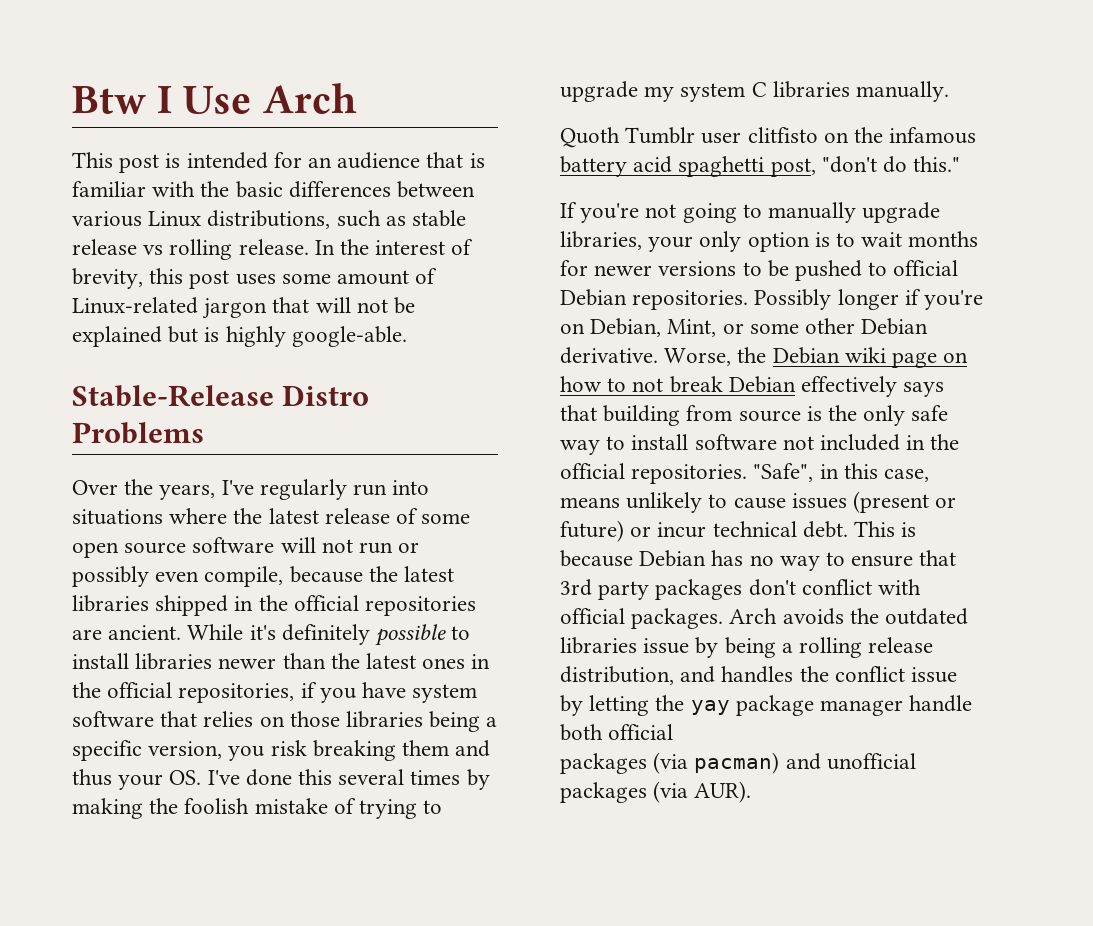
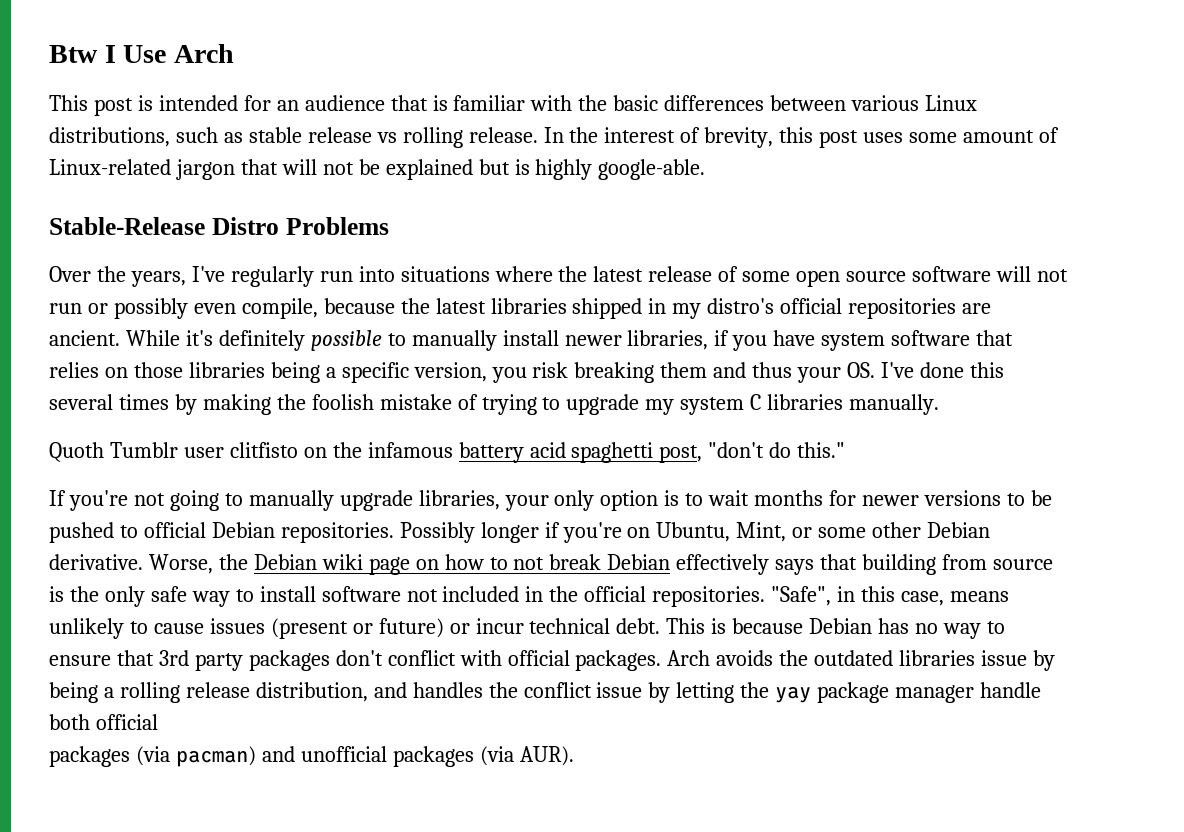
- Over the years, I've regularly run into situations where the latest release of some open source software will not run or possibly even compile, because the latest libraries shipped in the official repositories are ancient.
+ Over the years, I've regularly run into situations where the latest release of some open source software will not run or possibly even compile, because the latest libraries shipped in my distro's official repositories are ancient.
- While it's definitely possible to install libraries newer than the latest ones in the official repositories, if you have system software that relies on those libraries being a specific version, you risk breaking them and thus your OS. I've done this several times by making the foolish mistake of trying to upgrade my system C libraries manually.
+ While it's definitely possible to manually install newer libraries, if you have system software that relies on those libraries being a specific version, you risk breaking them and thus your OS. I've done this several times by making the foolish mistake of trying to upgrade my system C libraries manually.
- Possibly longer if you're on Debian, Mint, or some other Debian derivative.
+ Possibly longer if you're on Ubuntu, Mint, or some other Debian derivative.

